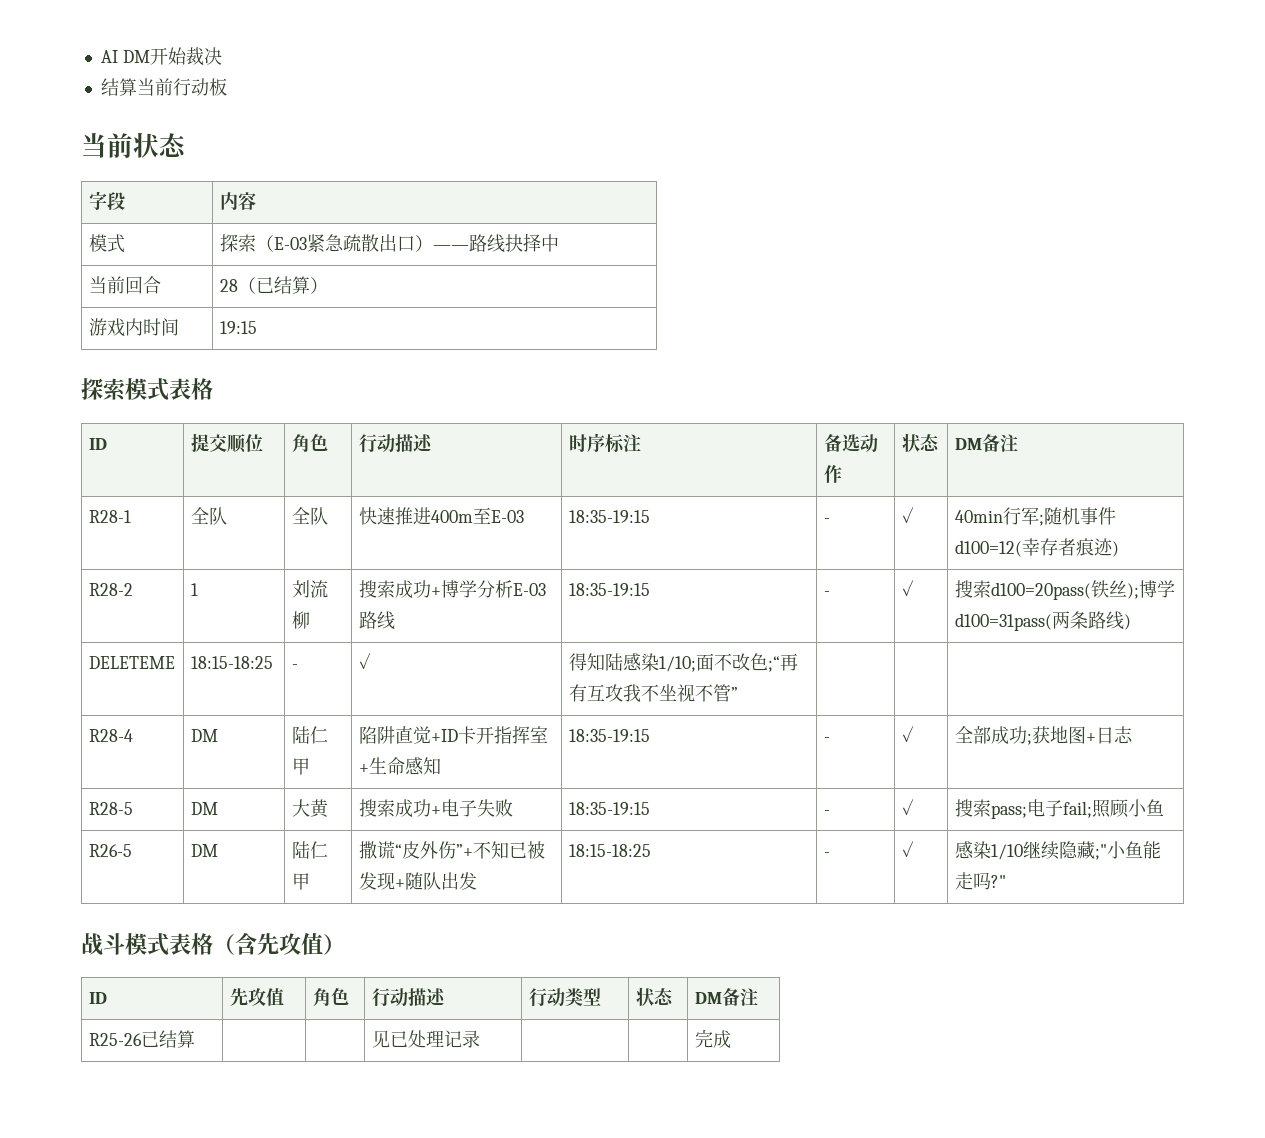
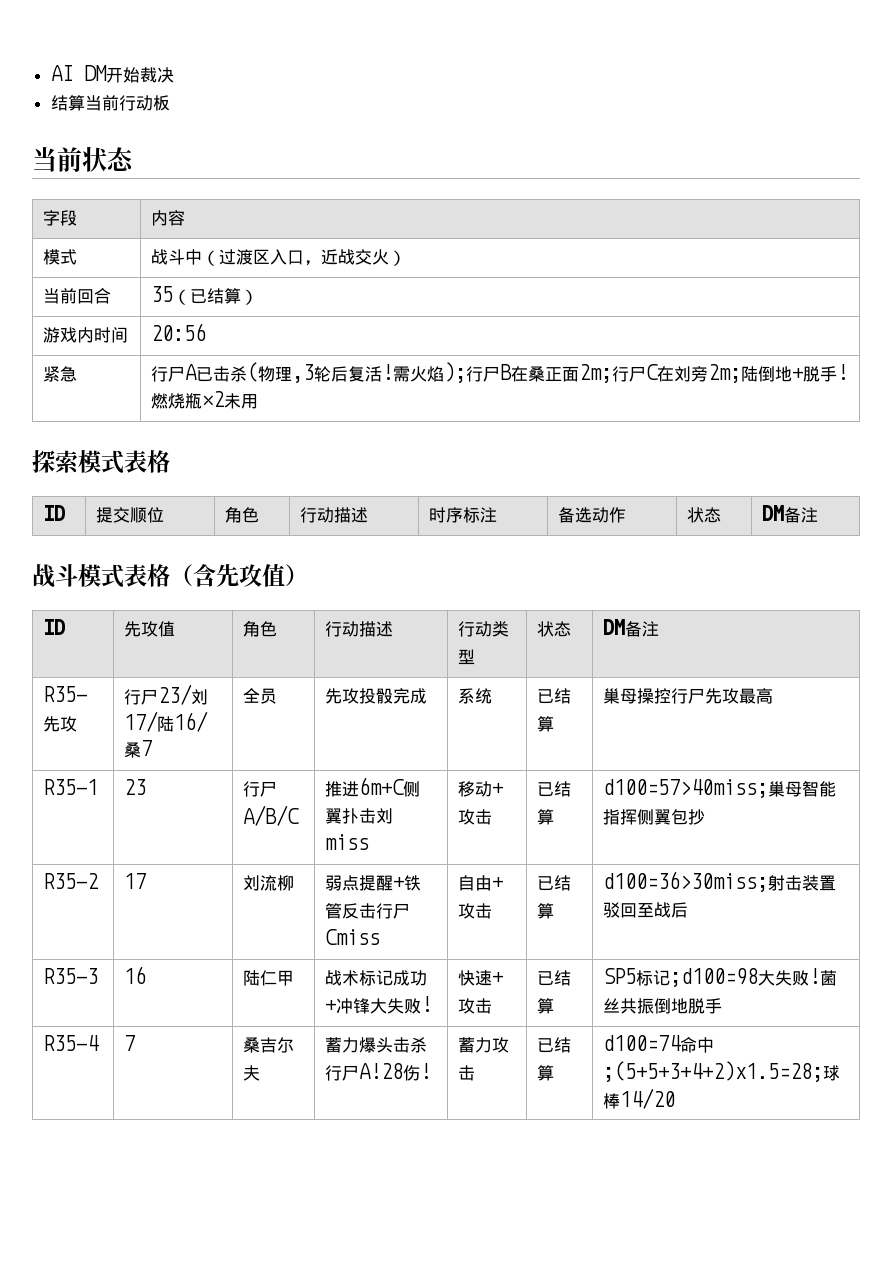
- 模式 | 探索（E-03紧急疏散出口）——路线抉择中
+ 模式 | 战斗中（过渡区入口，近战交火）
- 当前回合 | 28（已结算）
+ 当前回合 | 35（已结算）
- 游戏内时间 | 19:15
+ 游戏内时间 | 20:56
+ 紧急 | 行尸A已击杀(物理,3轮后复活!需火焰);行尸B在桑正面2m;行尸C在刘旁2m;陆倒地+脱手!燃烧瓶×2未用
- R28-1 | 全队 | 全队 | 快速推进400m至E-03 | 18:35-19:15 | - | ✓ | 40min行军;随机事件d100=12(幸存者痕迹)
- R28-2 | 1 | 刘流柳 | 搜索成功+博学分析E-03路线 | 18:35-19:15 | - | ✓ | 搜索d100=20pass(铁丝);博学d100=31pass(两条路线)
- DELETEME | 18:15-18:25 | - | ✓ | 得知陆感染1/10;面不改色;“再有互攻我不坐视不管” | | |
- R28-4 | DM | 陆仁甲 | 陷阱直觉+ID卡开指挥室+生命感知 | 18:35-19:15 | - | ✓ | 全部成功;获地图+日志
- R28-5 | DM | 大黄 | 搜索成功+电子失败 | 18:35-19:15 | - | ✓ | 搜索pass;电子fail;照顾小鱼
- R26-5 | DM | 陆仁甲 | 撒谎“皮外伤”+不知已被发现+随队出发 | 18:15-18:25 | - | ✓ | 感染1/10继续隐藏;"小鱼能走吗?"
- R25-26已结算 | | | 见已处理记录 | | | 完成
+ R35-先攻 | 行尸23/刘17/陆16/桑7 | 全员 | 先攻投骰完成 | 系统 | 已结算 | 巢母操控行尸先攻最高
+ R35-1 | 23 | 行尸A/B/C | 推进6m+C侧翼扑击刘miss | 移动+攻击 | 已结算 | d100=57>40miss;巢母智能指挥侧翼包抄
+ R35-2 | 17 | 刘流柳 | 弱点提醒+铁管反击行尸Cmiss | 自由+攻击 | 已结算 | d100=36>30miss;射击装置驳回至战后
+ R35-3 | 16 | 陆仁甲 | 战术标记成功+冲锋大失败! | 快速+攻击 | 已结算 | SP5标记;d100=98大失败!菌丝共振倒地脱手
+ R35-4 | 7 | 桑吉尔夫 | 蓄力爆头击杀行尸A!28伤! | 蓄力攻击 | 已结算 | d100=74命中;(5+5+3+4+2)x1.5=28;球棒14/20

